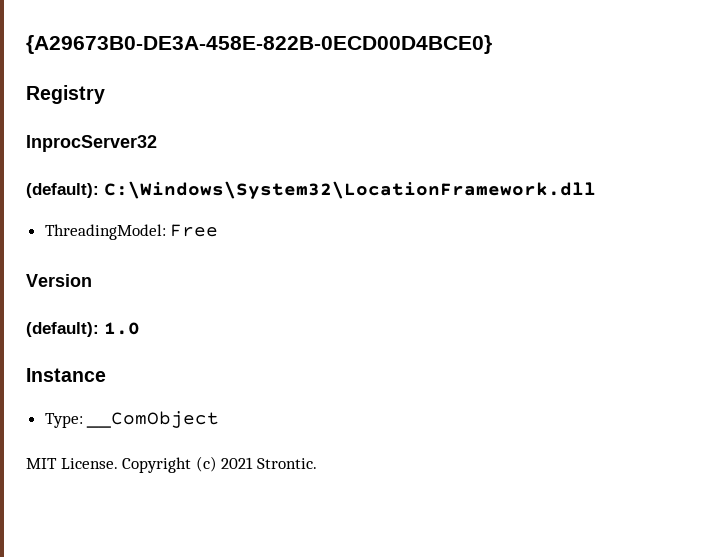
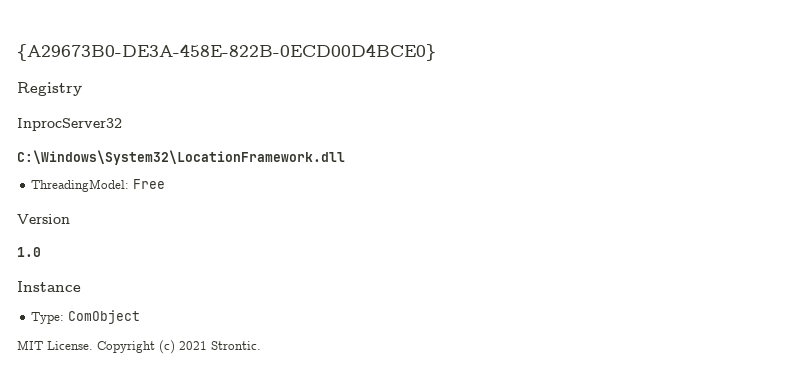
- (default): C:\Windows\System32\LocationFramework.dll
+ C:\Windows\System32\LocationFramework.dll
- (default): 1.0
+ 1.0
- Type: __ComObject
+ Type: ComObject

